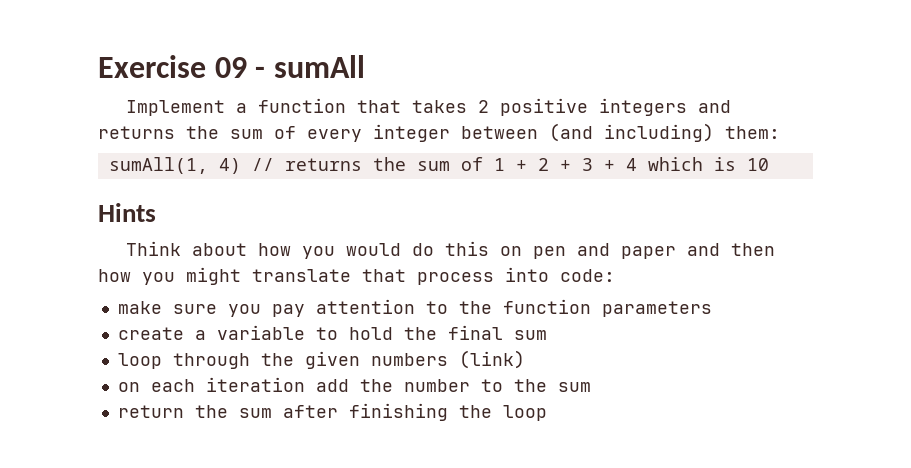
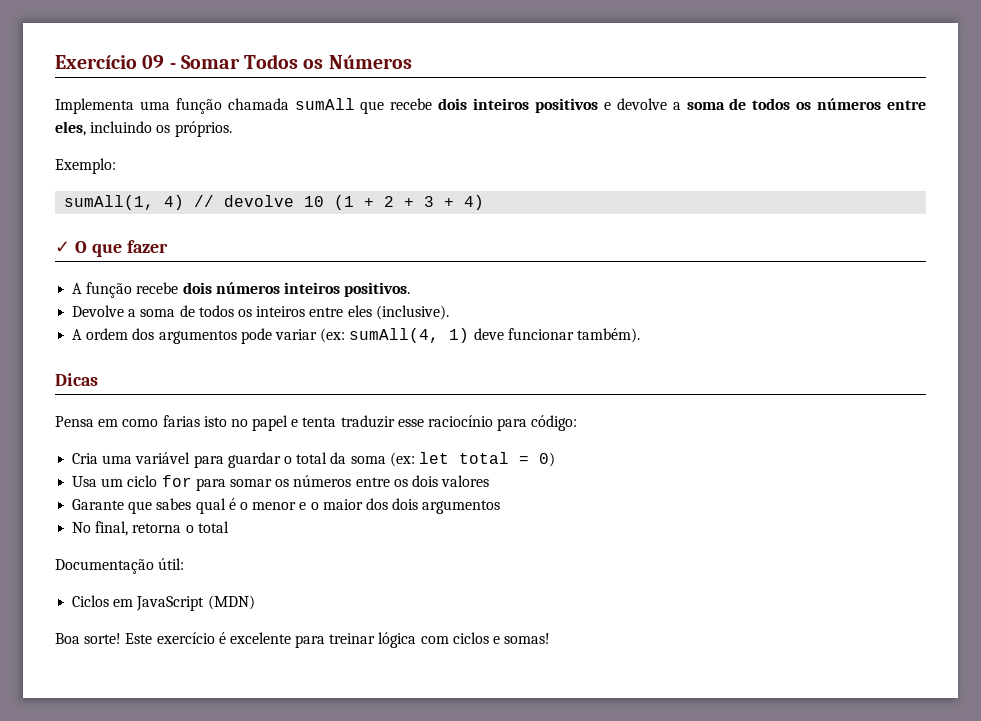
- Exercise 09 - sumAll
- Implement a function that takes 2 positive integers and returns the sum of every integer between (and including) them:
- sumAll(1, 4) // returns the sum of 1 + 2 + 3 + 4 which is 10
- Hints
- Think about how you would do this on pen and paper and then how you might translate that process into code:
- make sure you pay attention to the function parameters
- create a variable to hold the final sum
- loop through the given numbers (link)
- on each iteration add the number to the sum
- return the sum after finishing the loop
+ Exercício 09 - Somar Todos os Números
+ Implementa uma função chamada sumAll que recebe dois inteiros positivos e devolve a soma de todos os números entre eles, incluindo os próprios.
+ Exemplo:
+ sumAll(1, 4) // devolve 10 (1 + 2 + 3 + 4)
+ ✓ O que fazer
+ A função recebe dois números inteiros positivos.
+ Devolve a soma de todos os inteiros entre eles (inclusive).
+ A ordem dos argumentos pode variar (ex: sumAll(4, 1) deve funcionar também).
+ Dicas
+ Pensa em como farias isto no papel e tenta traduzir esse raciocínio para código:
+ Cria uma variável para guardar o total da soma (ex: let total = 0)
+ Usa um ciclo for para somar os números entre os dois valores
+ Garante que sabes qual é o menor e o maior dos dois argumentos
+ No final, retorna o total
+ Documentação útil:
+ Ciclos em JavaScript (MDN)
+ Boa sorte! Este exercício é excelente para treinar lógica com ciclos e somas!

